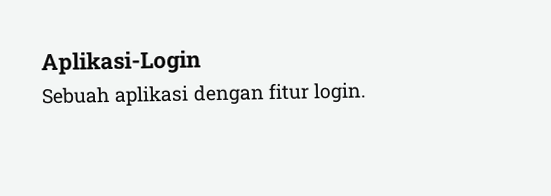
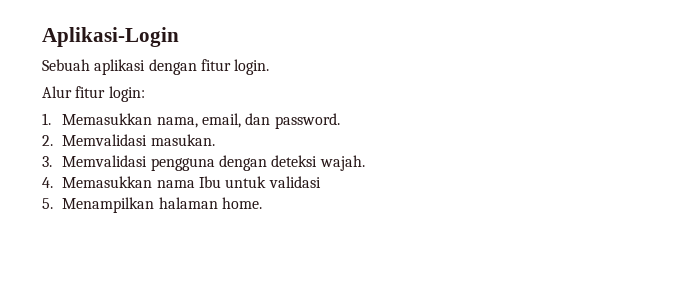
+ Alur fitur login:
+ 1. Memasukkan nama, email, dan password.
+ 2. Memvalidasi masukan.
+ 3. Memvalidasi pengguna dengan deteksi wajah.
+ 4. Memasukkan nama Ibu untuk validasi
+ 5. Menampilkan halaman home.

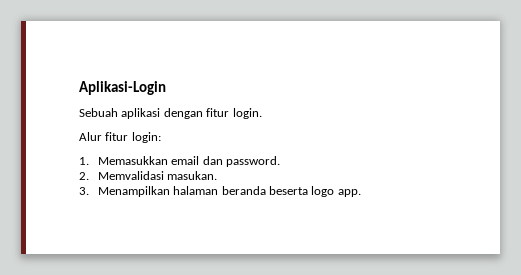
- 1. Memasukkan nama, email, dan password.
+ 1. Memasukkan email dan password.
- 3. Memvalidasi pengguna dengan deteksi wajah.
- 4. Memasukkan nama Ibu untuk validasi
- 5. Menampilkan halaman home.
+ 3. Menampilkan halaman beranda beserta logo app.

